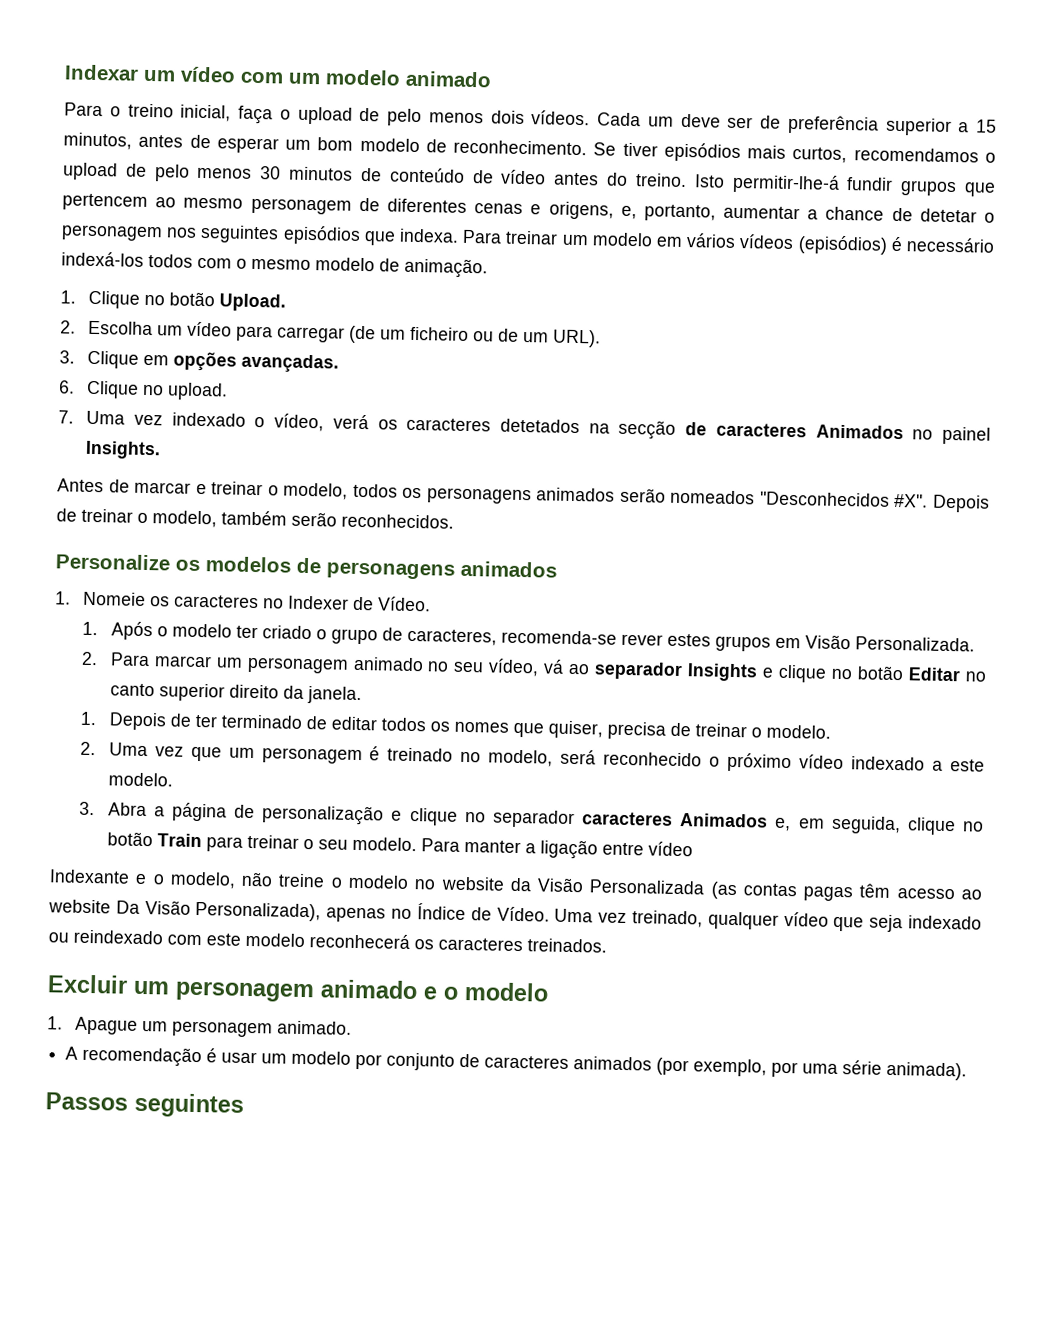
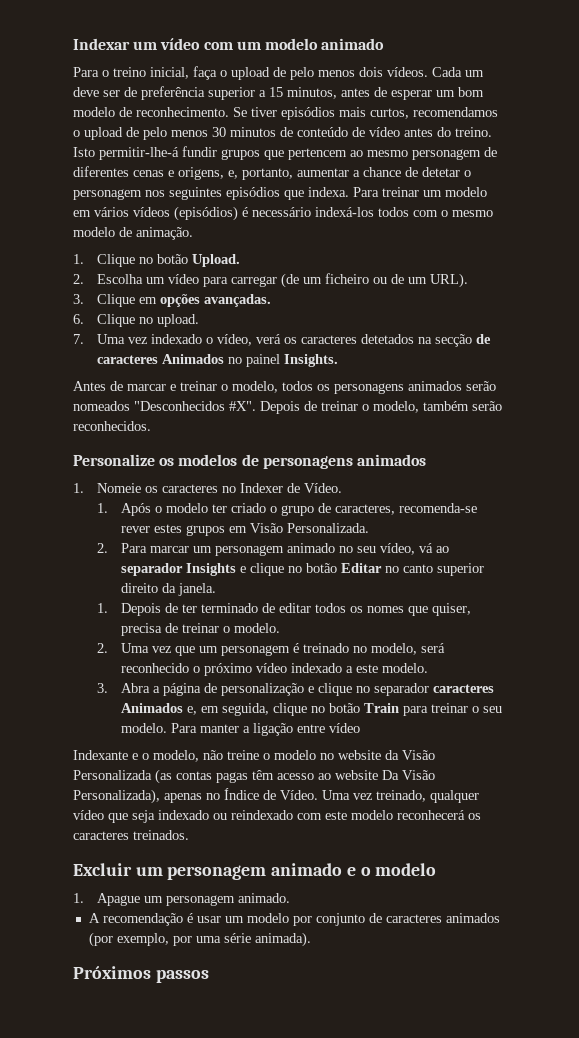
- Passos seguintes
+ Próximos passos

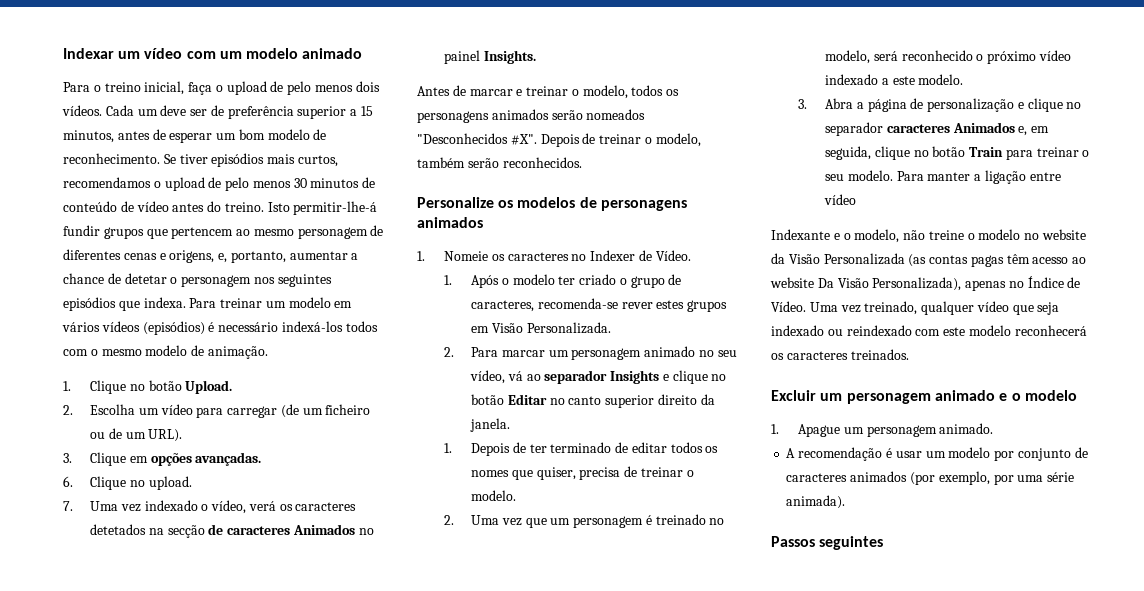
- Próximos passos
+ Passos seguintes

